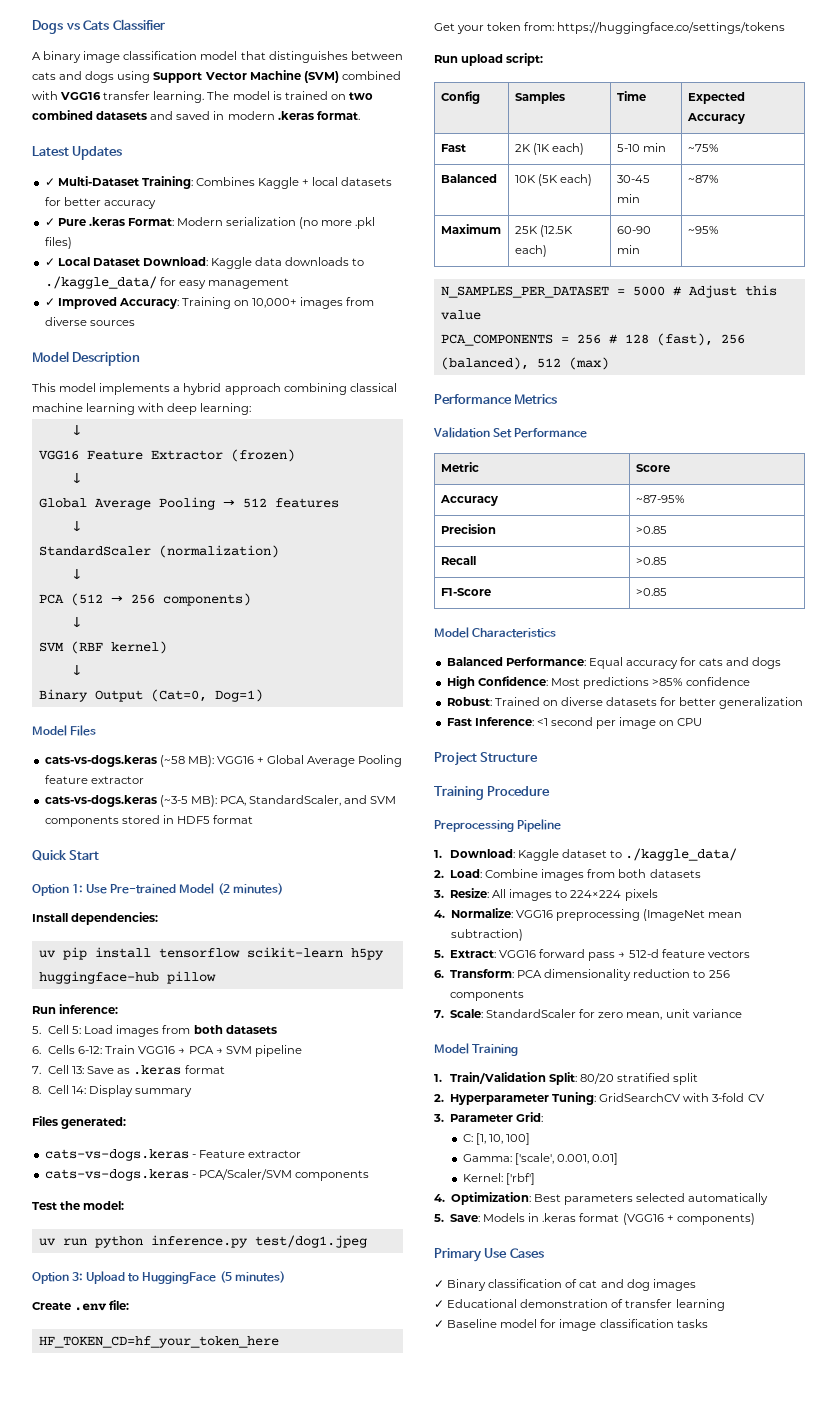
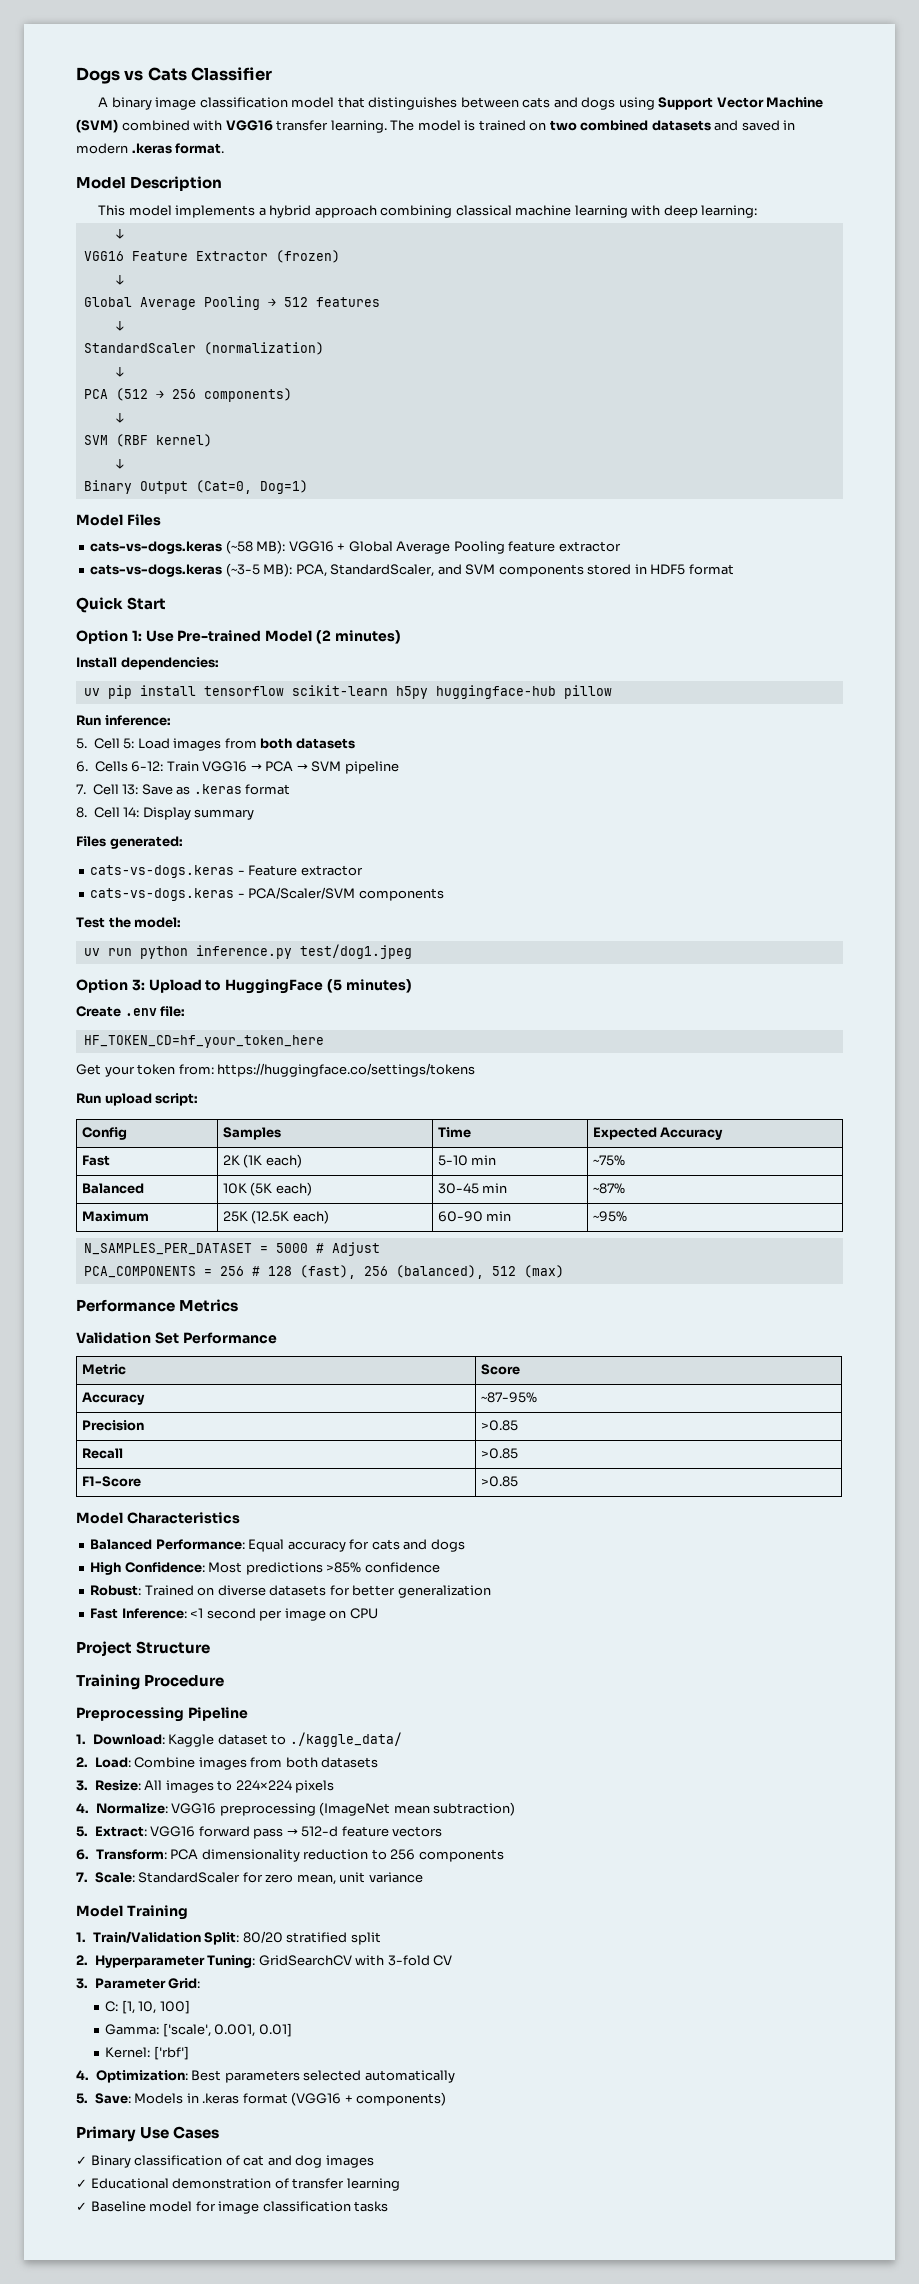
- Latest Updates
- ✓ Multi-Dataset Training: Combines Kaggle + local datasets for better accuracy
- ✓ Pure .keras Format: Modern serialization (no more .pkl files)
- ✓ Local Dataset Download: Kaggle data downloads to ./kaggle_data/ for easy management
- ✓ Improved Accuracy: Training on 10,000+ images from diverse sources
- N_SAMPLES_PER_DATASET = 5000 # Adjust this value
+ N_SAMPLES_PER_DATASET = 5000 # Adjust

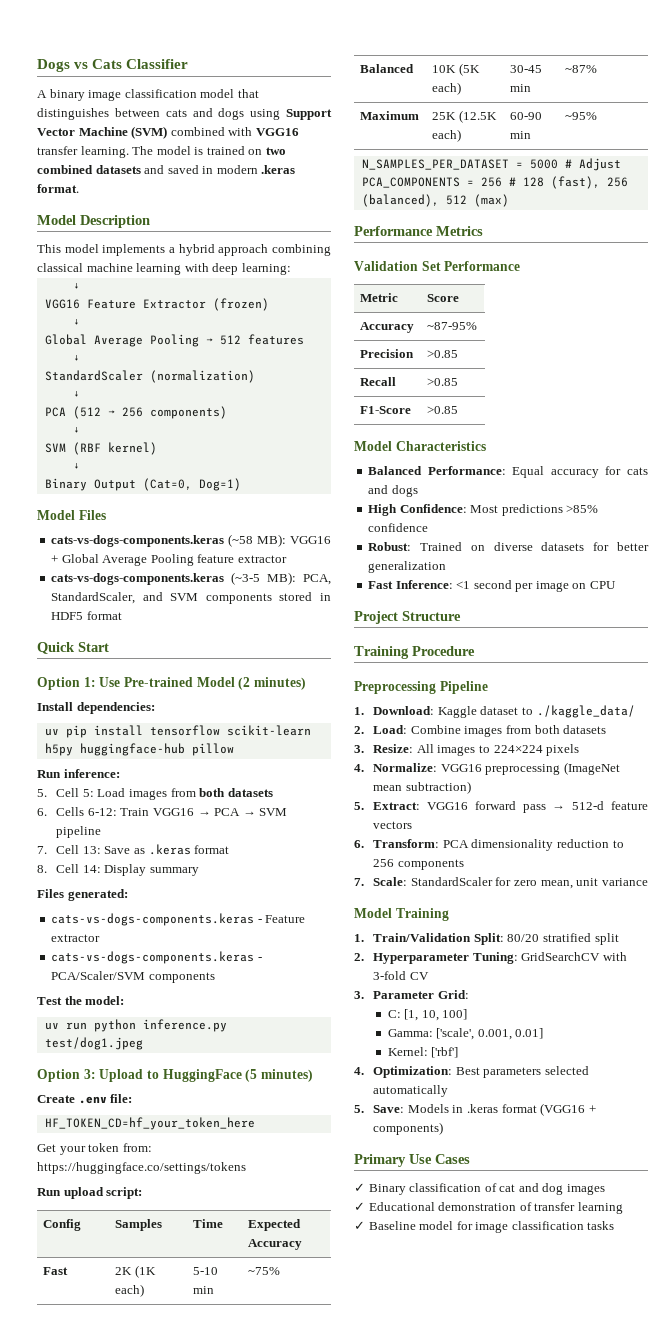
- cats-vs-dogs.keras (~58 MB): VGG16 + Global Average Pooling feature extractor
+ cats-vs-dogs-components.keras (~58 MB): VGG16 + Global Average Pooling feature extractor
- cats-vs-dogs.keras (~3-5 MB): PCA, StandardScaler, and SVM components stored in HDF5 format
+ cats-vs-dogs-components.keras (~3-5 MB): PCA, StandardScaler, and SVM components stored in HDF5 format
- cats-vs-dogs.keras - Feature extractor
+ cats-vs-dogs-components.keras - Feature extractor
- cats-vs-dogs.keras - PCA/Scaler/SVM components
+ cats-vs-dogs-components.keras - PCA/Scaler/SVM components

